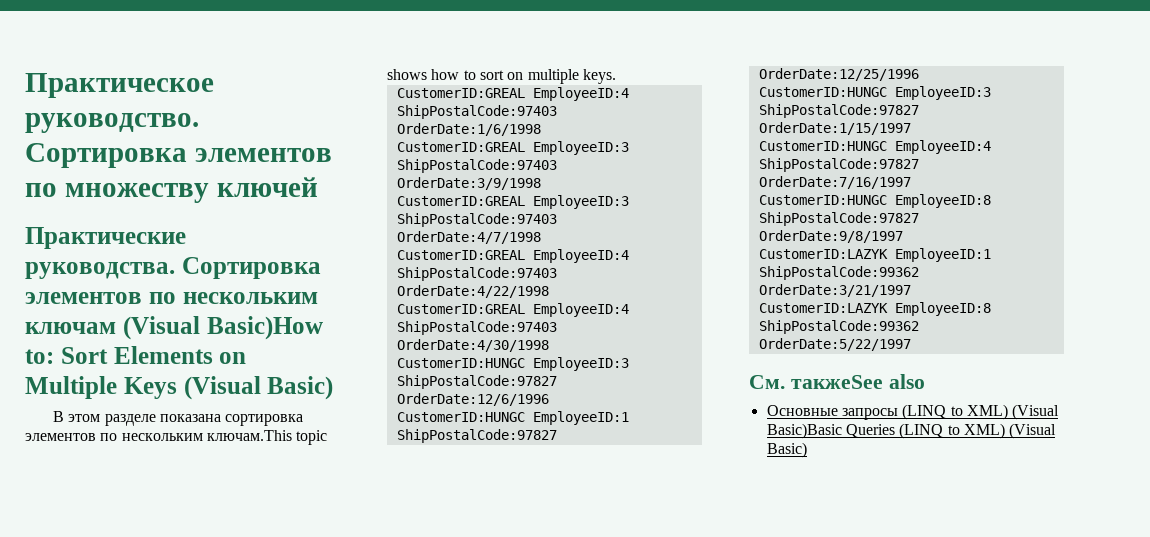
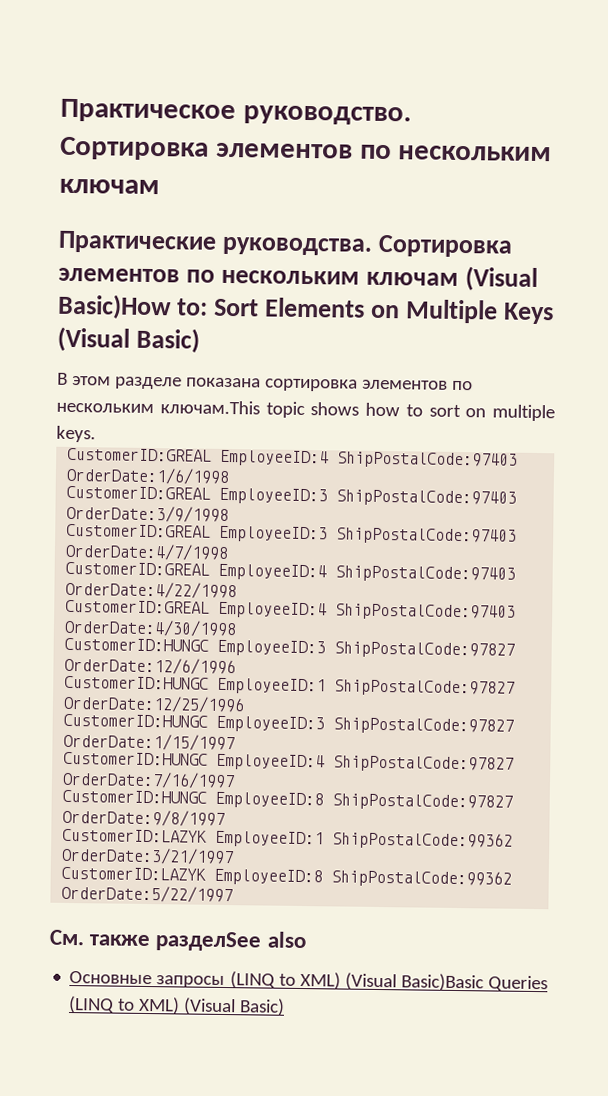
- Практическое руководство. Сортировка элементов по множеству ключей
+ Практическое руководство. Сортировка элементов по нескольким ключам
- См. такжеSee also
+ См. также разделSee also

